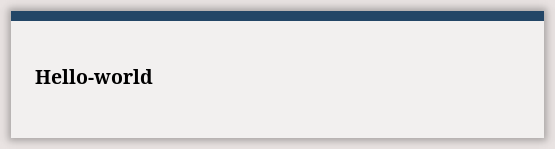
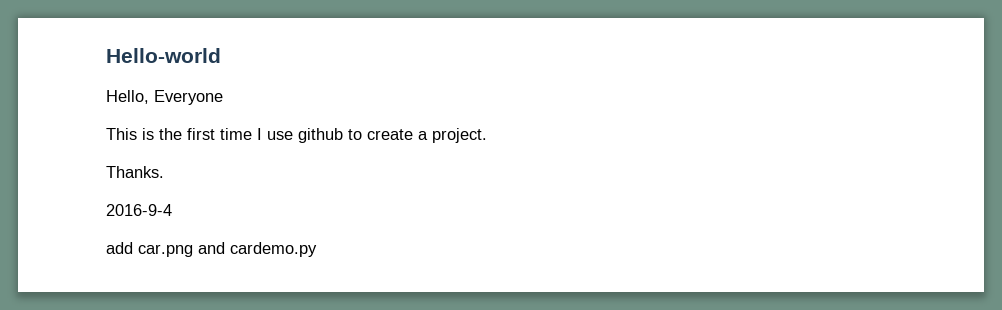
+ Hello, Everyone
+ This is the first time I use github to create a project.
+ Thanks.
+ 2016-9-4
+ add car.png and cardemo.py

